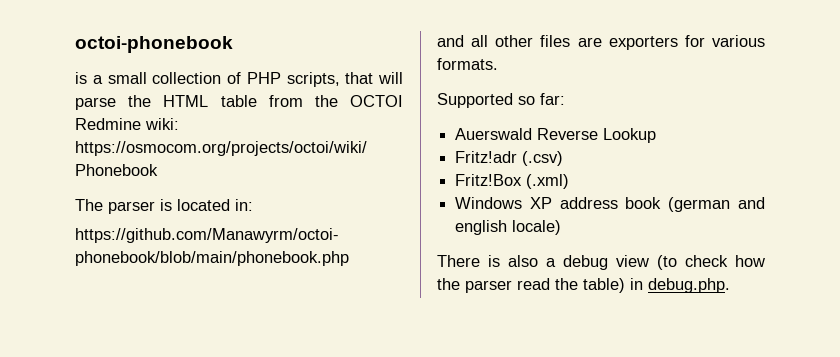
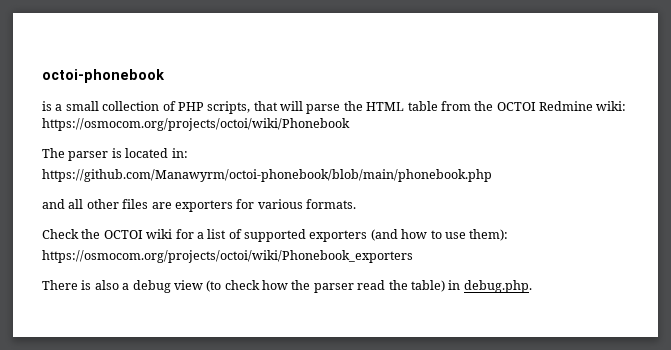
- Supported so far:
- Auerswald Reverse Lookup
- Fritz!adr (.csv)
- Fritz!Box (.xml)
- Windows XP address book (german and english locale)
+ Check the OCTOI wiki for a list of supported exporters (and how to use them):
+ https://osmocom.org/projects/octoi/wiki/Phonebook_exporters

